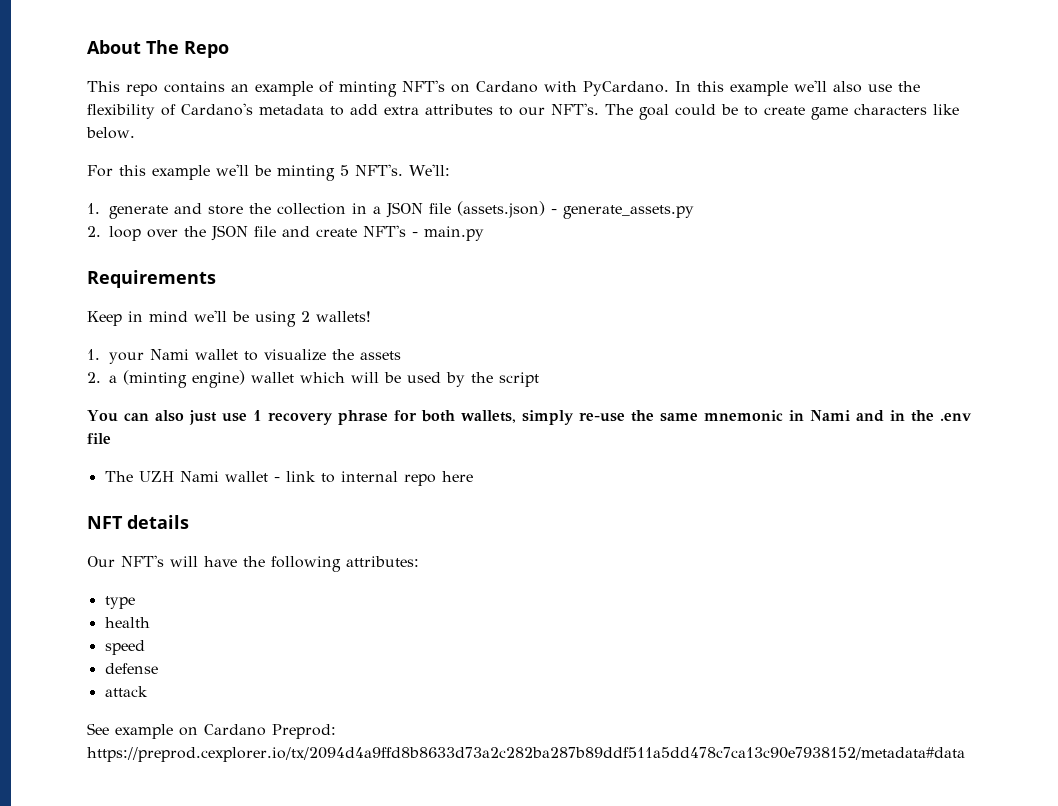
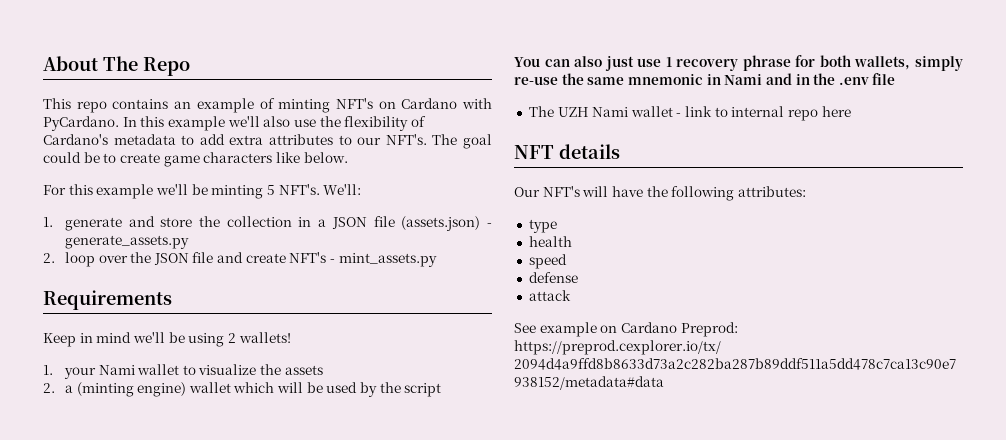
- 2. loop over the JSON file and create NFT's - main.py
+ 2. loop over the JSON file and create NFT's - mint_assets.py

